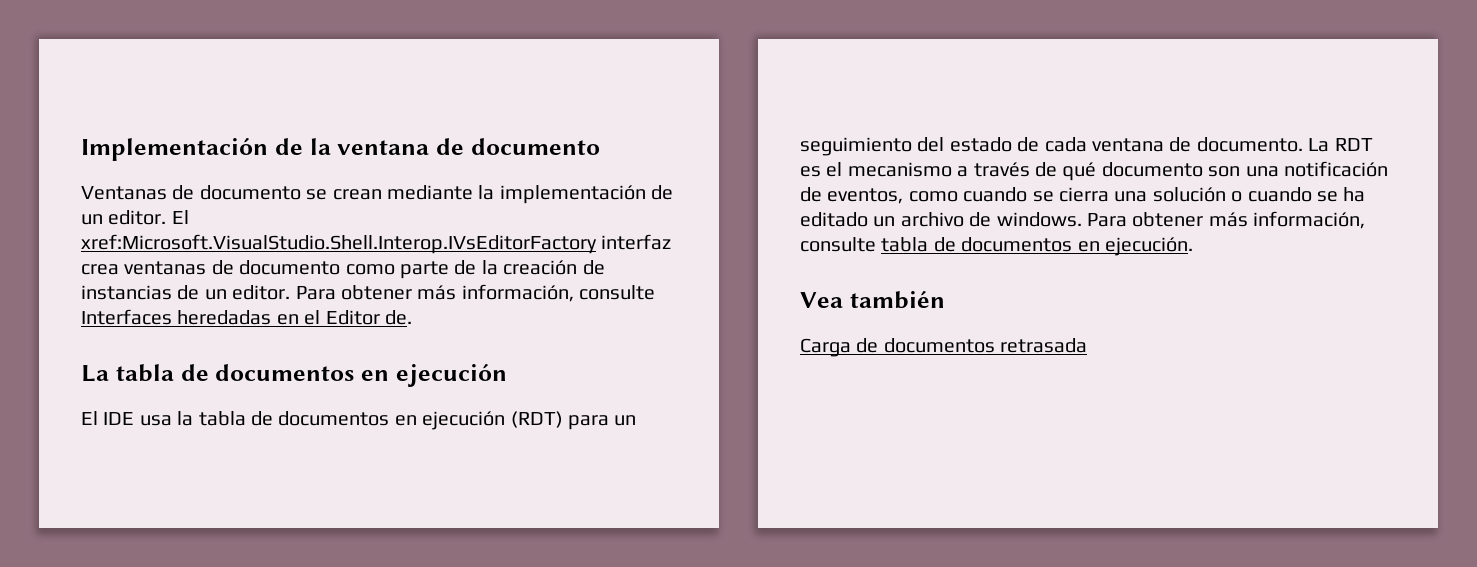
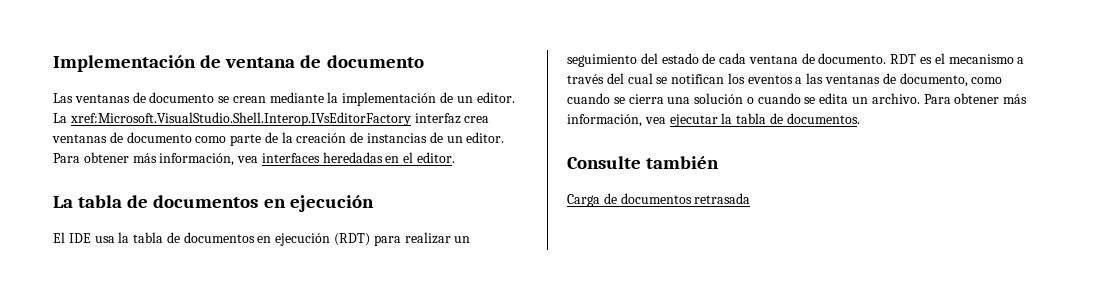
- Implementación de la ventana de documento
+ Implementación de ventana de documento
- Ventanas de documento se crean mediante la implementación de un editor.
+ Las ventanas de documento se crean mediante la implementación de un editor.
- El xref:Microsoft.VisualStudio.Shell.Interop.IVsEditorFactory interfaz crea ventanas de documento como parte de la creación de instancias de un editor.
+ La xref:Microsoft.VisualStudio.Shell.Interop.IVsEditorFactory interfaz crea ventanas de documento como parte de la creación de instancias de un editor.
- Para obtener más información, consulte Interfaces heredadas en el Editor de.
+ Para obtener más información, vea interfaces heredadas en el editor.
- El IDE usa la tabla de documentos en ejecución (RDT) para un seguimiento del estado de cada ventana de documento.
+ El IDE usa la tabla de documentos en ejecución (RDT) para realizar un seguimiento del estado de cada ventana de documento.
- La RDT es el mecanismo a través de qué documento son una notificación de eventos, como cuando se cierra una solución o cuando se ha editado un archivo de windows. Para obtener más información, consulte tabla de documentos en ejecución.
- Vea también
+ RDT es el mecanismo a través del cual se notifican los eventos a las ventanas de documento, como cuando se cierra una solución o cuando se edita un archivo. Para obtener más información, vea ejecutar la tabla de documentos.
+ Consulte también

